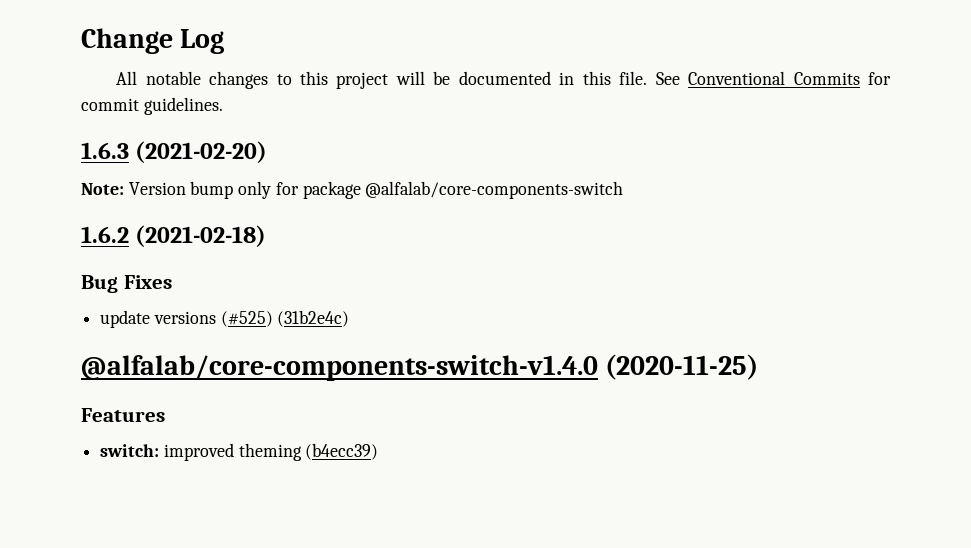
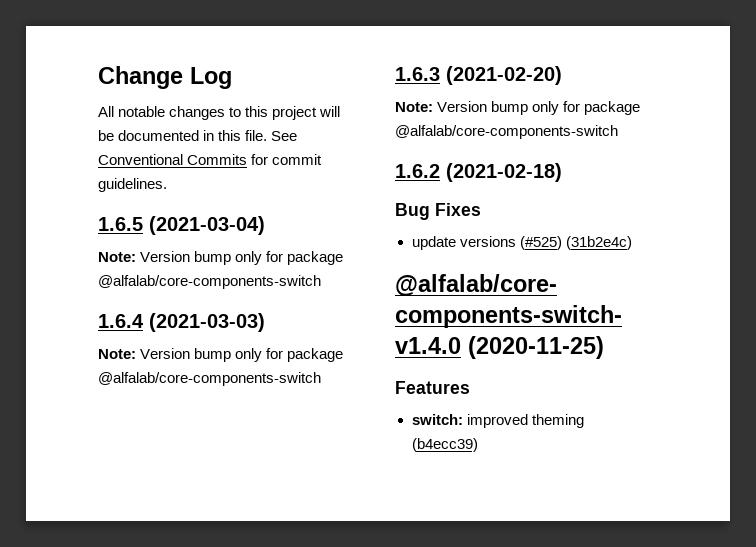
+ 1.6.5 (2021-03-04)
+ Note: Version bump only for package @alfalab/core-components-switch
+ 1.6.4 (2021-03-03)
+ Note: Version bump only for package @alfalab/core-components-switch

